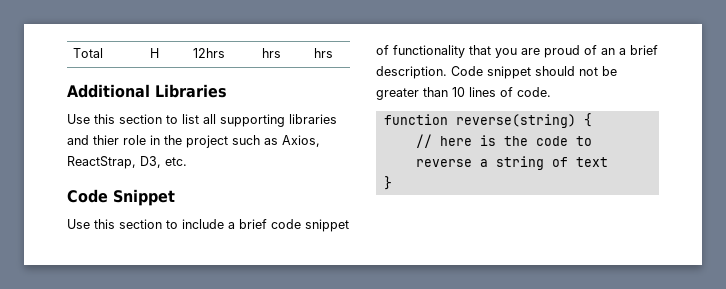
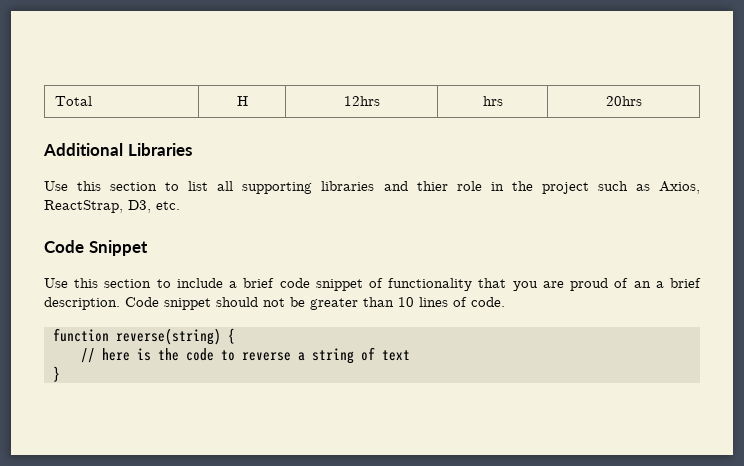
- Total | H | 12hrs | hrs | hrs
+ Total | H | 12hrs | hrs | 20hrs

